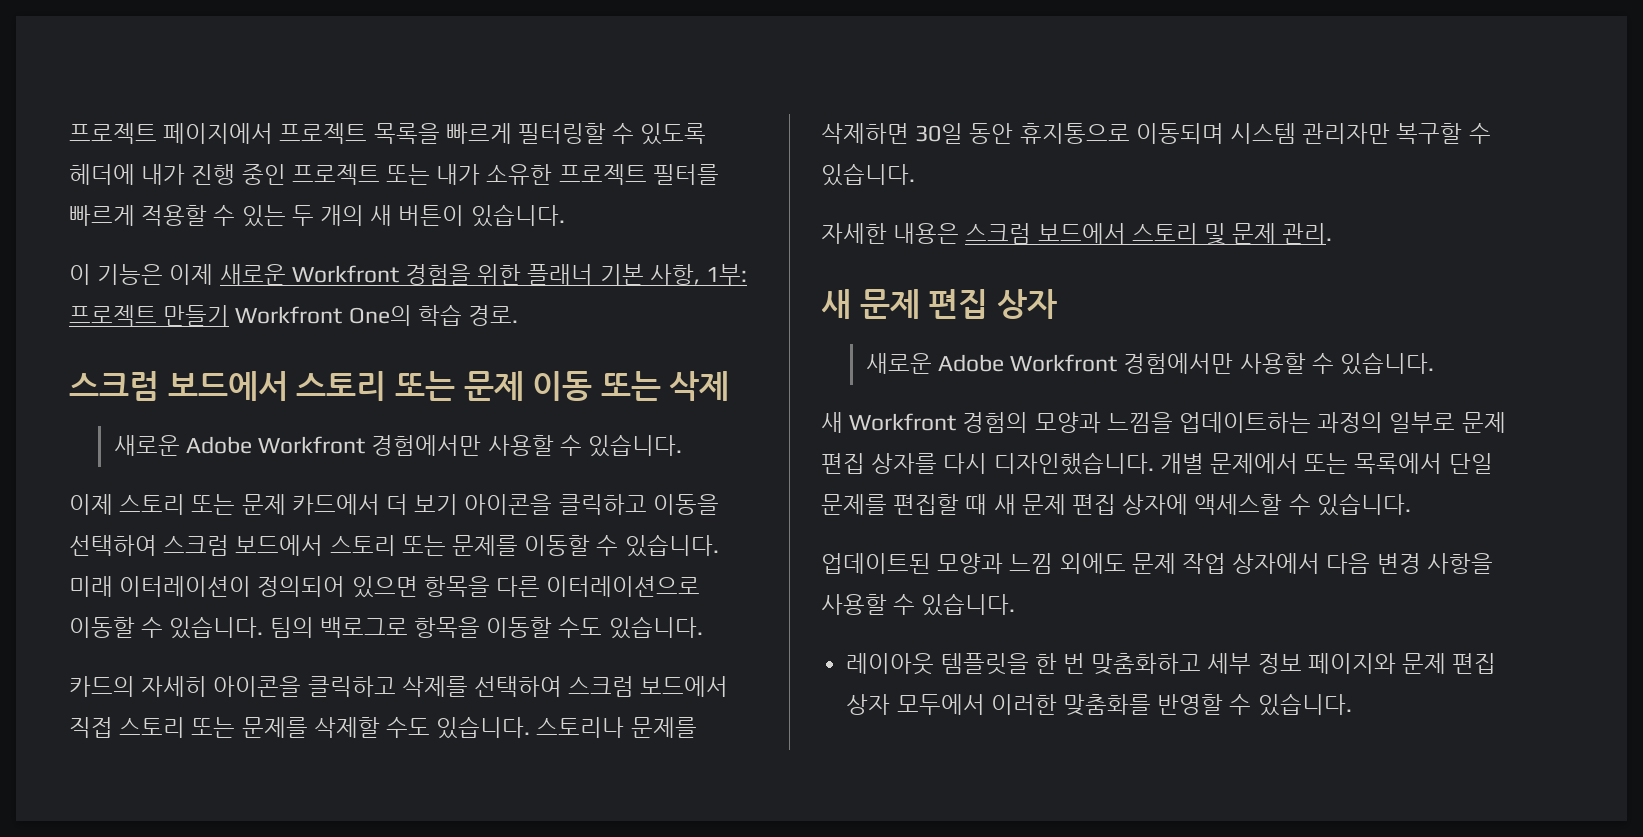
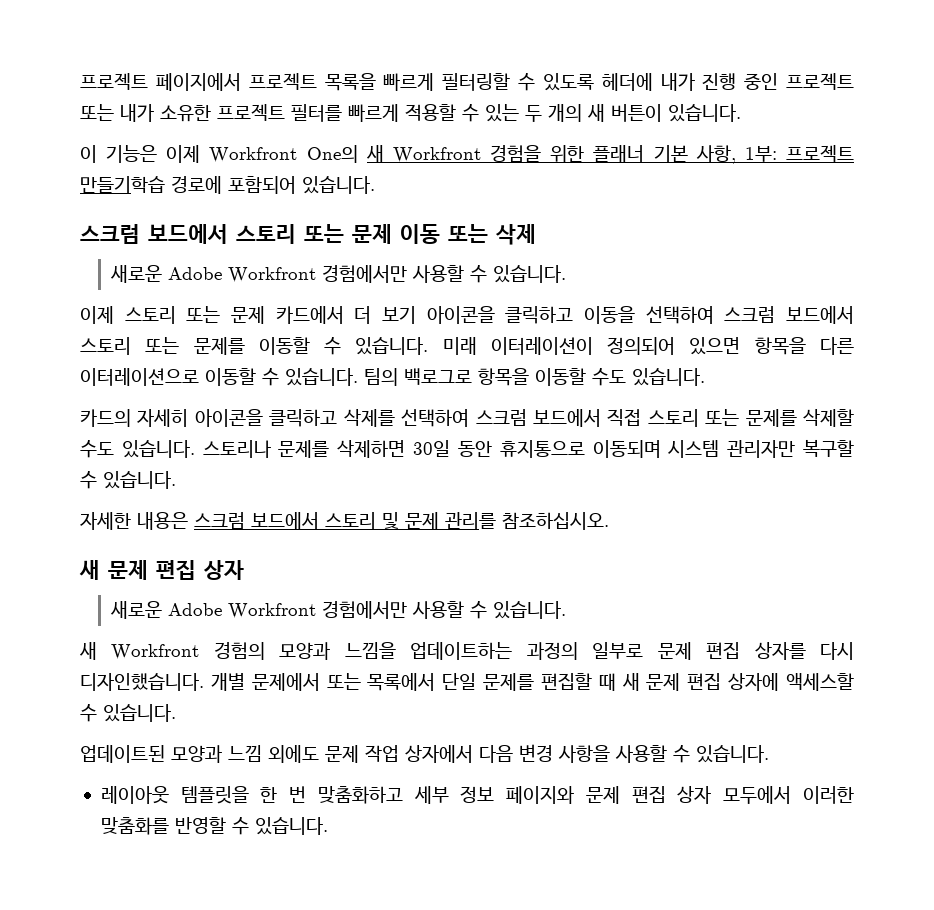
- 이 기능은 이제 새로운 Workfront 경험을 위한 플래너 기본 사항, 1부: 프로젝트 만들기 Workfront One의 학습 경로.
+ 이 기능은 이제 Workfront One의 새 Workfront 경험을 위한 플래너 기본 사항, 1부: 프로젝트 만들기학습 경로에 포함되어 있습니다.
- 자세한 내용은 스크럼 보드에서 스토리 및 문제 관리.
+ 자세한 내용은 스크럼 보드에서 스토리 및 문제 관리를 참조하십시오.

